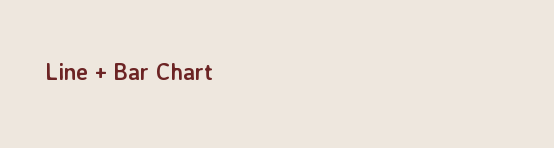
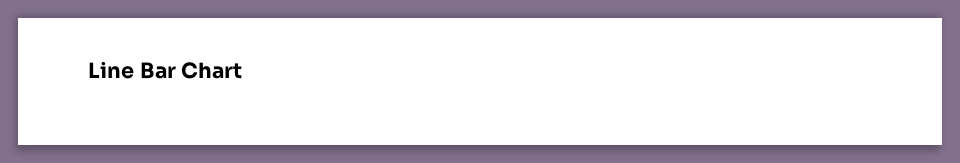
- Line + Bar Chart
+ Line Bar Chart

